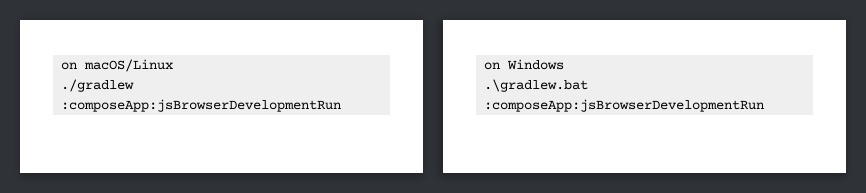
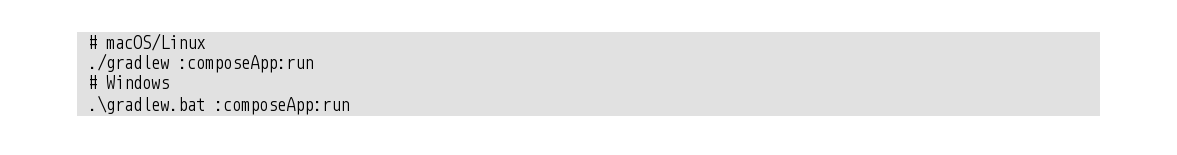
- on macOS/Linux
+ # macOS/Linux
- ./gradlew :composeApp:jsBrowserDevelopmentRun
- on Windows
+ ./gradlew :composeApp:run
+ # Windows
- .\gradlew.bat :composeApp:jsBrowserDevelopmentRun
+ .\gradlew.bat :composeApp:run

